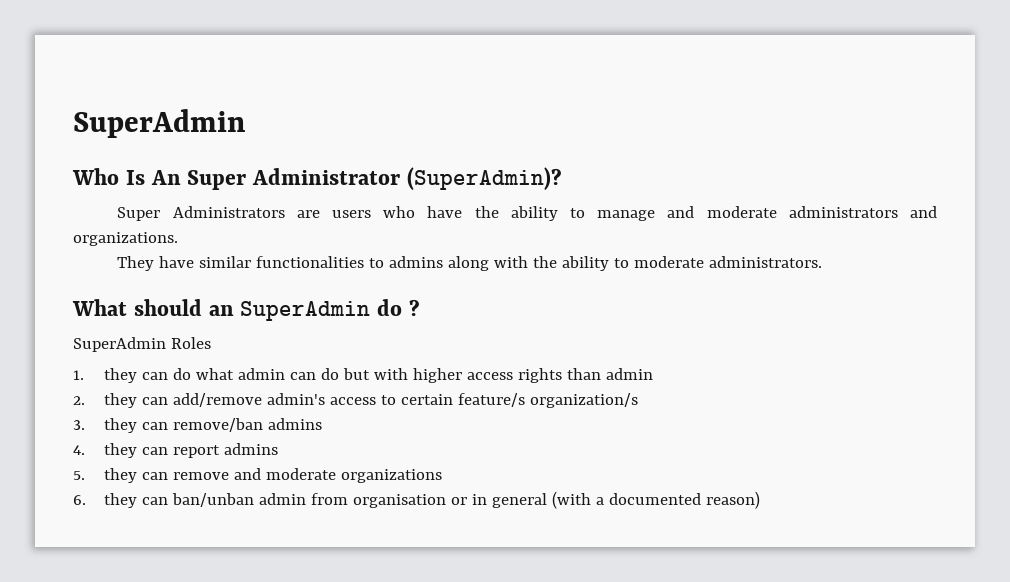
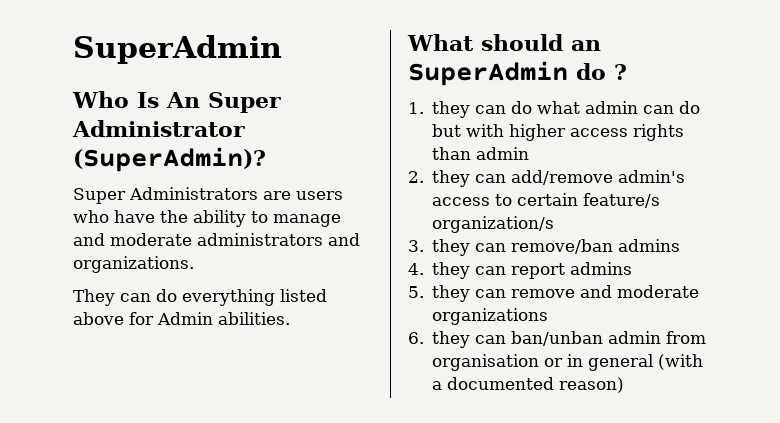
- They have similar functionalities to admins along with the ability to moderate administrators.
+ They can do everything listed above for Admin abilities.
- SuperAdmin Roles

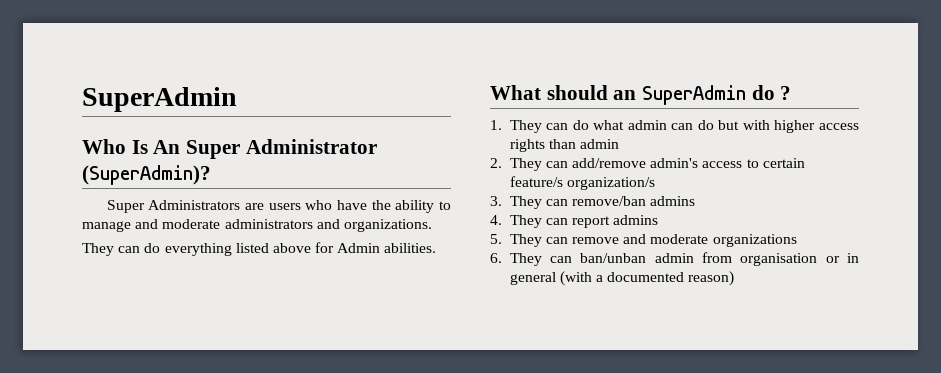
- 1. they can do what admin can do but with higher access rights than admin
+ 1. They can do what admin can do but with higher access rights than admin
- 2. they can add/remove admin's access to certain feature/s organization/s
+ 2. They can add/remove admin's access to certain feature/s organization/s
- 3. they can remove/ban admins
+ 3. They can remove/ban admins
- 4. they can report admins
+ 4. They can report admins
- 5. they can remove and moderate organizations
+ 5. They can remove and moderate organizations
- 6. they can ban/unban admin from organisation or in general (with a documented reason)
+ 6. They can ban/unban admin from organisation or in general (with a documented reason)

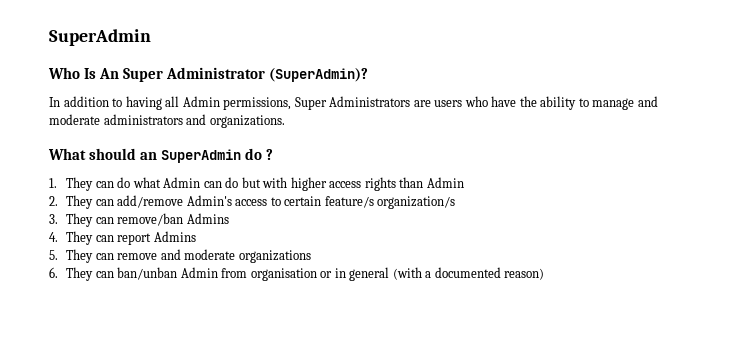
- Super Administrators are users who have the ability to manage and moderate administrators and organizations.
+ In addition to having all Admin permissions, Super Administrators are users who have the ability to manage and moderate administrators and organizations.
- They can do everything listed above for Admin abilities.
- 1. They can do what admin can do but with higher access rights than admin
+ 1. They can do what Admin can do but with higher access rights than Admin
- 2. They can add/remove admin's access to certain feature/s organization/s
+ 2. They can add/remove Admin's access to certain feature/s organization/s
- 3. They can remove/ban admins
+ 3. They can remove/ban Admins
- 4. They can report admins
+ 4. They can report Admins
- 6. They can ban/unban admin from organisation or in general (with a documented reason)
+ 6. They can ban/unban Admin from organisation or in general (with a documented reason)

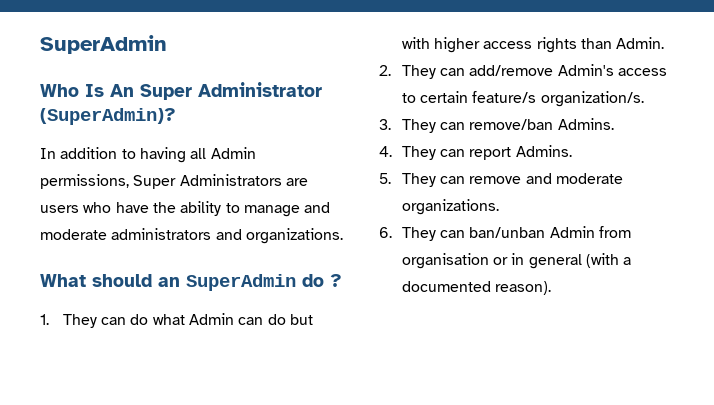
- 1. They can do what Admin can do but with higher access rights than Admin
+ 1. They can do what Admin can do but with higher access rights than Admin.
- 2. They can add/remove Admin's access to certain feature/s organization/s
+ 2. They can add/remove Admin's access to certain feature/s organization/s.
- 3. They can remove/ban Admins
+ 3. They can remove/ban Admins.
- 4. They can report Admins
+ 4. They can report Admins.
- 5. They can remove and moderate organizations
+ 5. They can remove and moderate organizations.
- 6. They can ban/unban Admin from organisation or in general (with a documented reason)
+ 6. They can ban/unban Admin from organisation or in general (with a documented reason).

